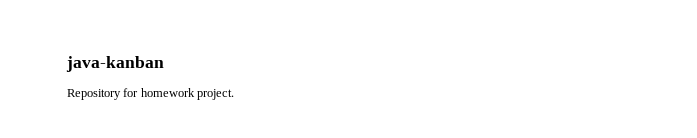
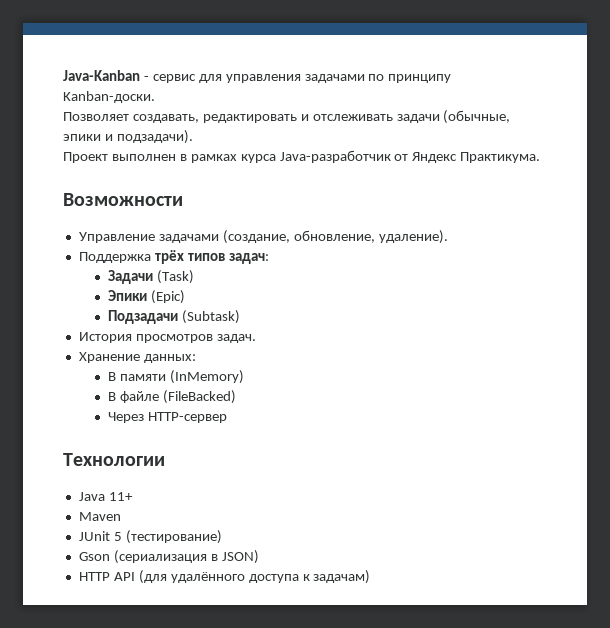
- java-kanban
- Repository for homework project.
+ Java-Kanban - сервис для управления задачами по принципу Kanban-доски.
+ Позволяет создавать, редактировать и отслеживать задачи (обычные, эпики и подзадачи).
+ Проект выполнен в рамках курса Java-разработчик от Яндекс Практикума.
+ Возможности
+ Управление задачами (создание, обновление, удаление).
+ Поддержка трёх типов задач:
+ Задачи (Task)
+ Эпики (Epic)
+ Подзадачи (Subtask)
+ История просмотров задач.
+ Хранение данных:
+ В памяти (InMemory)
+ В файле (FileBacked)
+ Через HTTP-сервер
+ Технологии
+ Java 11+
+ Maven
+ JUnit 5 (тестирование)
+ Gson (сериализация в JSON)
+ HTTP API (для удалённого доступа к задачам)

